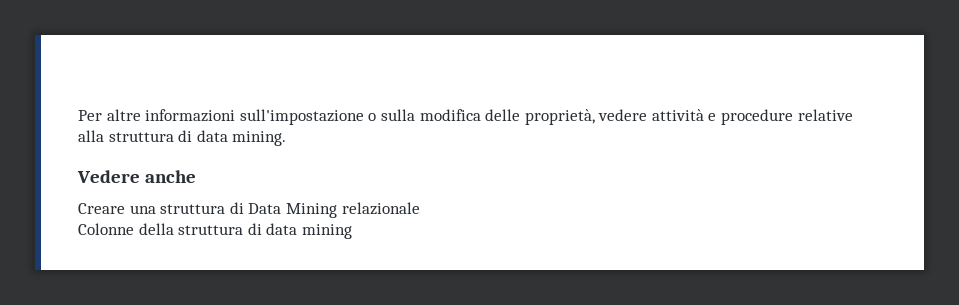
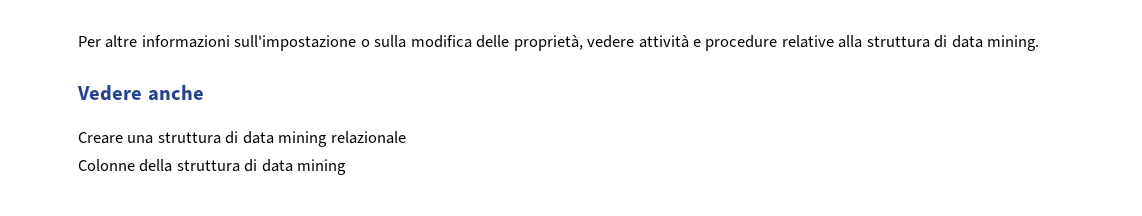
- Creare una struttura di Data Mining relazionale
+ Creare una struttura di data mining relazionale

